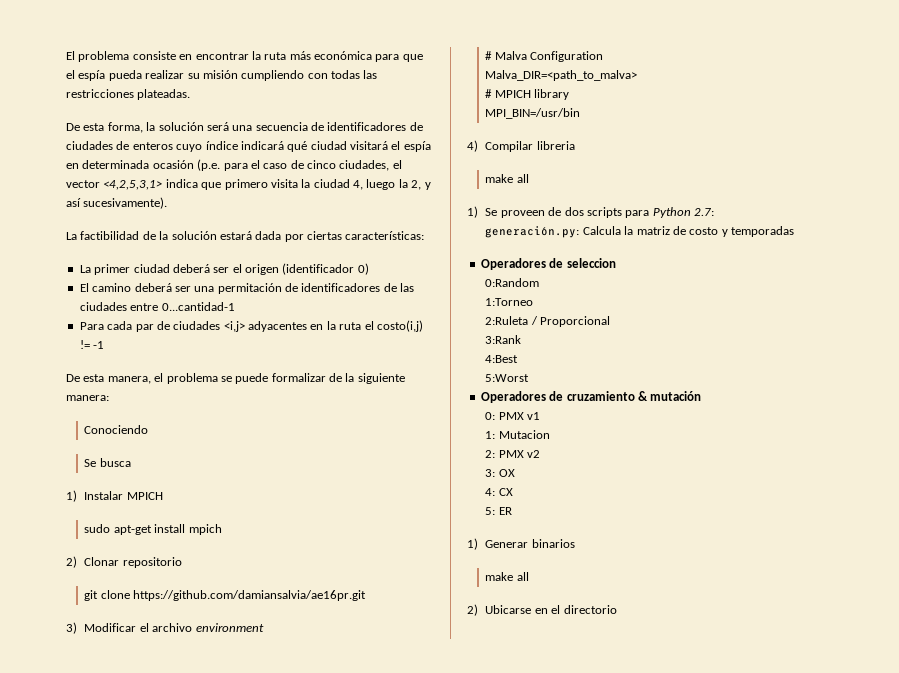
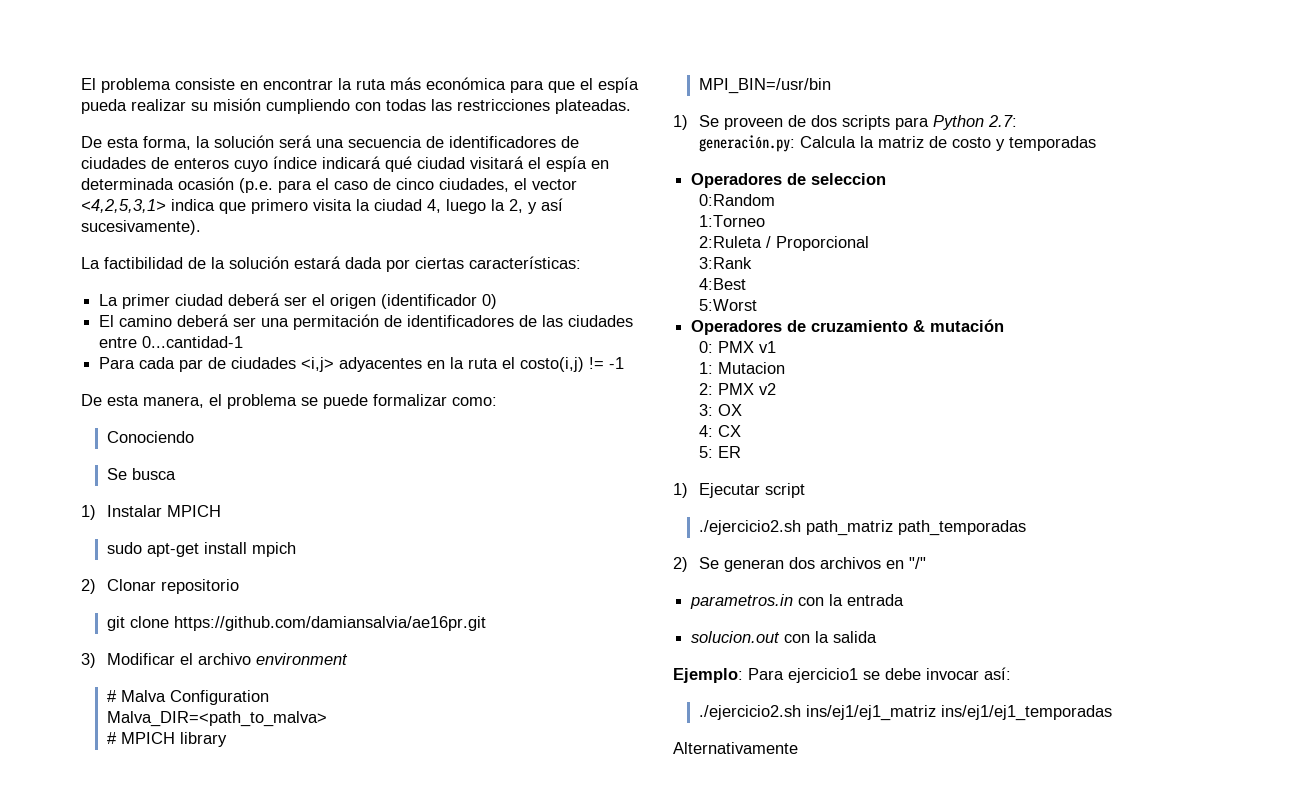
- De esta manera, el problema se puede formalizar de la siguiente manera:
+ De esta manera, el problema se puede formalizar como:
- 4) Compilar libreria
- make all
- 1) Generar binarios
- make all
- 2) Ubicarse en el directorio
+ 1) Ejecutar script
+ ./ejercicio2.sh path_matriz path_temporadas
+ 2) Se generan dos archivos en "/"
+ parametros.in con la entrada
+ solucion.out con la salida
+ Ejemplo: Para ejercicio1 se debe invocar así:
+ ./ejercicio2.sh ins/ej1/ej1_matriz ins/ej1/ej1_temporadas
+ Alternativamente

